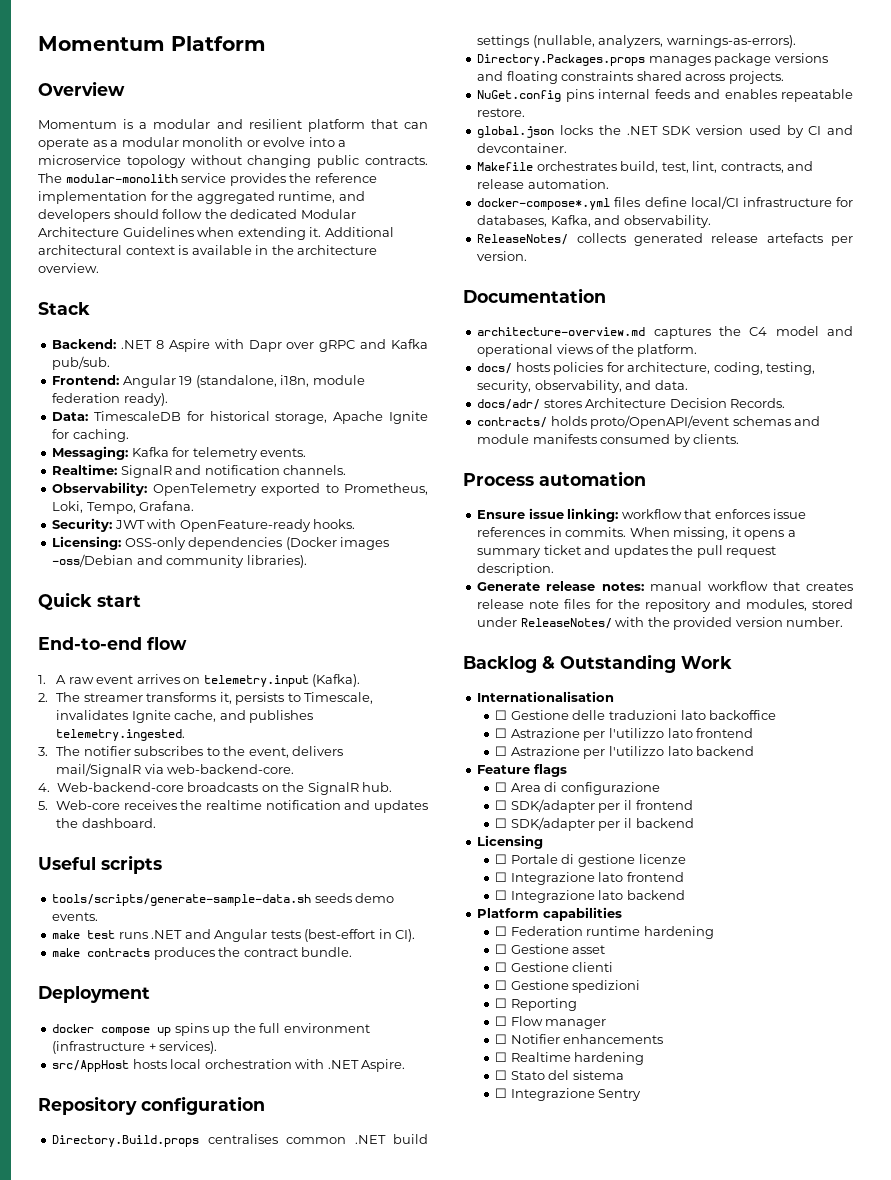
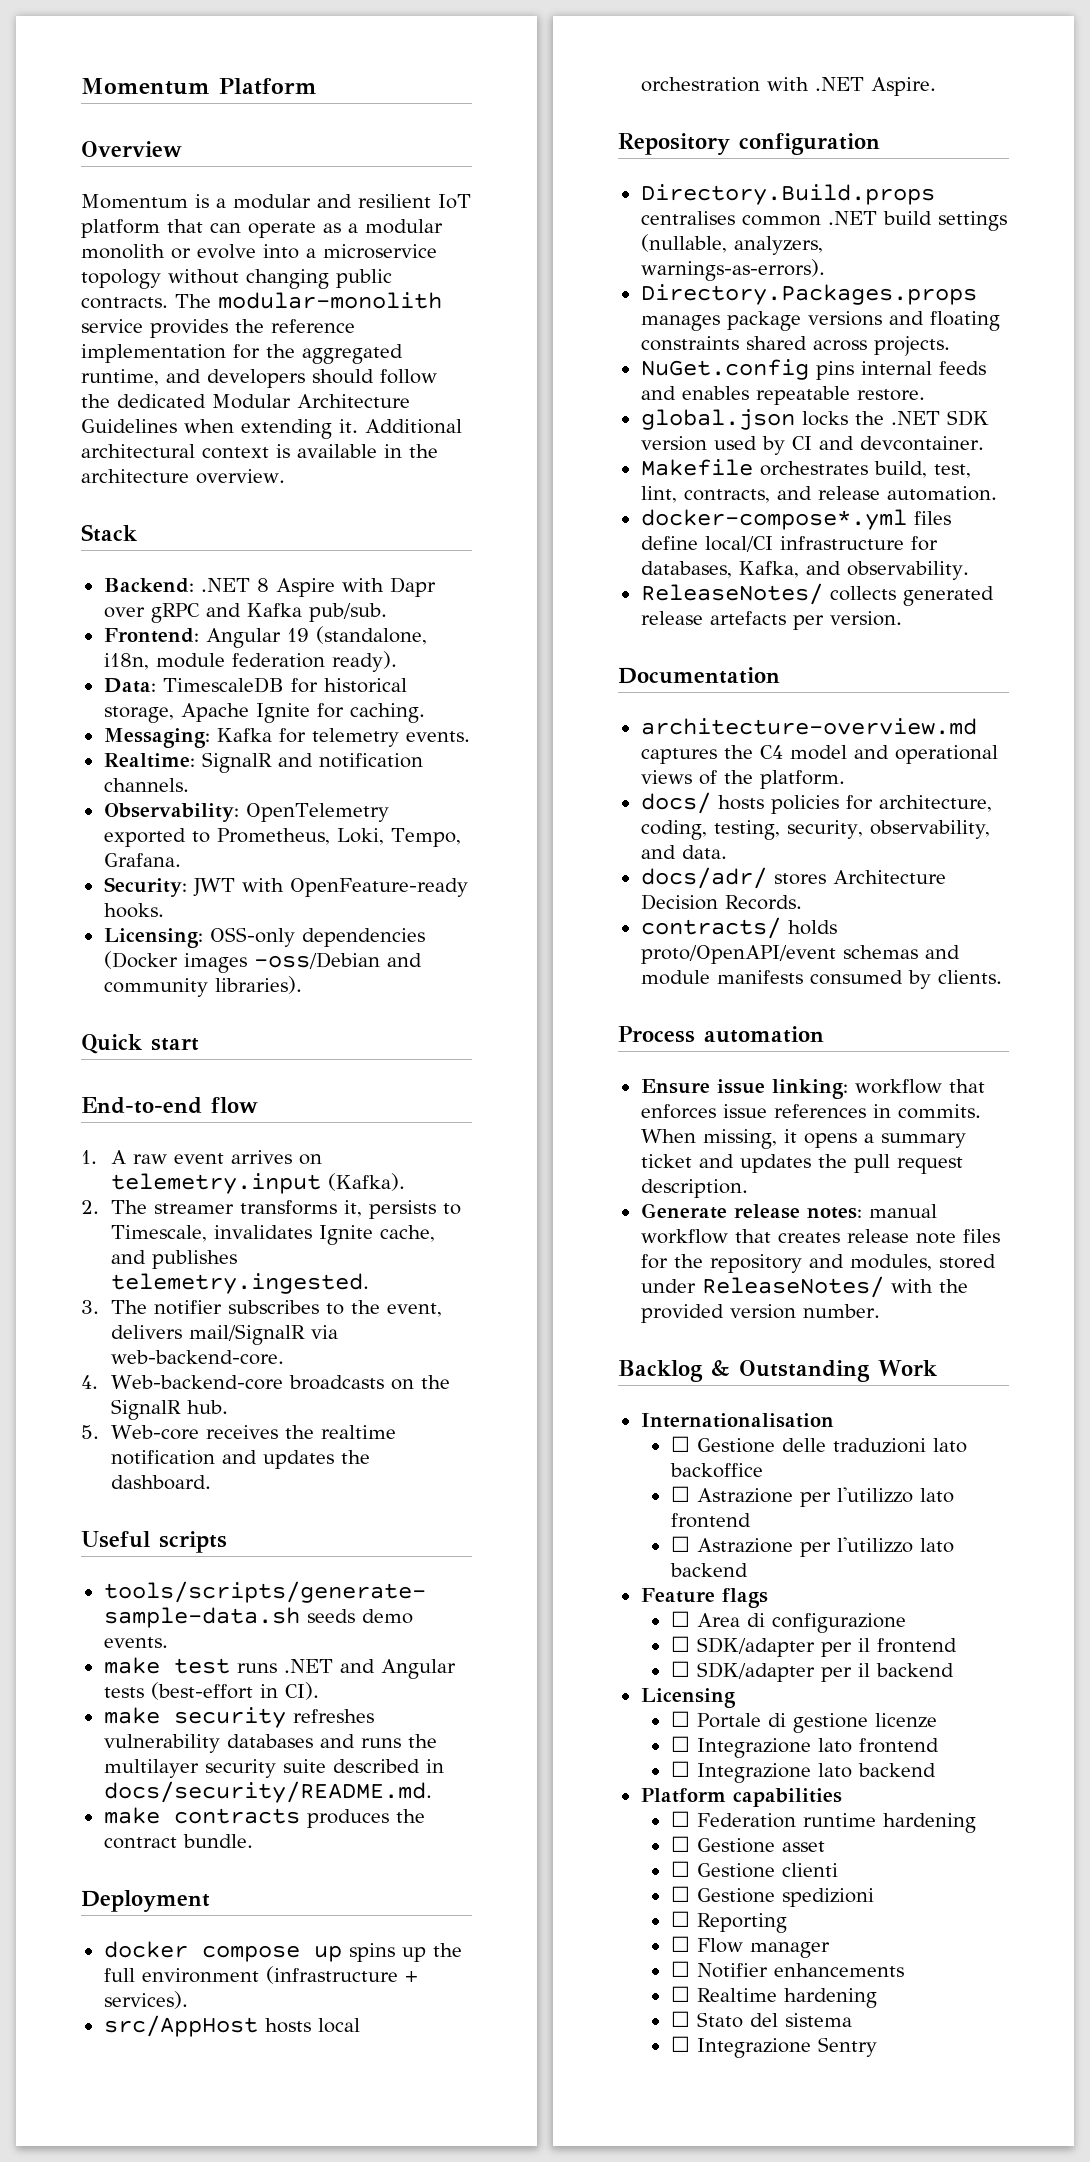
- Momentum is a modular and resilient platform that can operate as a modular monolith or evolve into a microservice topology without changing public contracts.
+ Momentum is a modular and resilient IoT platform that can operate as a modular monolith or evolve into a microservice topology without changing public contracts.
+ make security refreshes vulnerability databases and runs the multilayer security suite described in docs/security/README.md.

